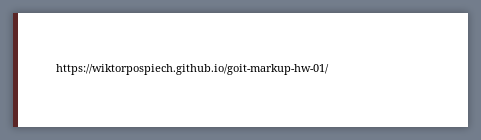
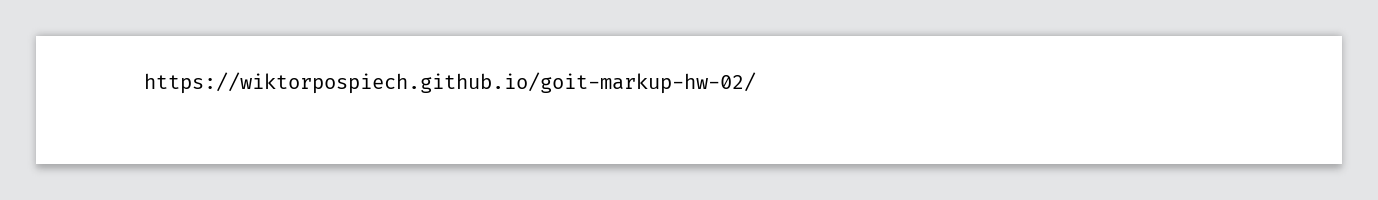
- https://wiktorpospiech.github.io/goit-markup-hw-01/
+ https://wiktorpospiech.github.io/goit-markup-hw-02/

